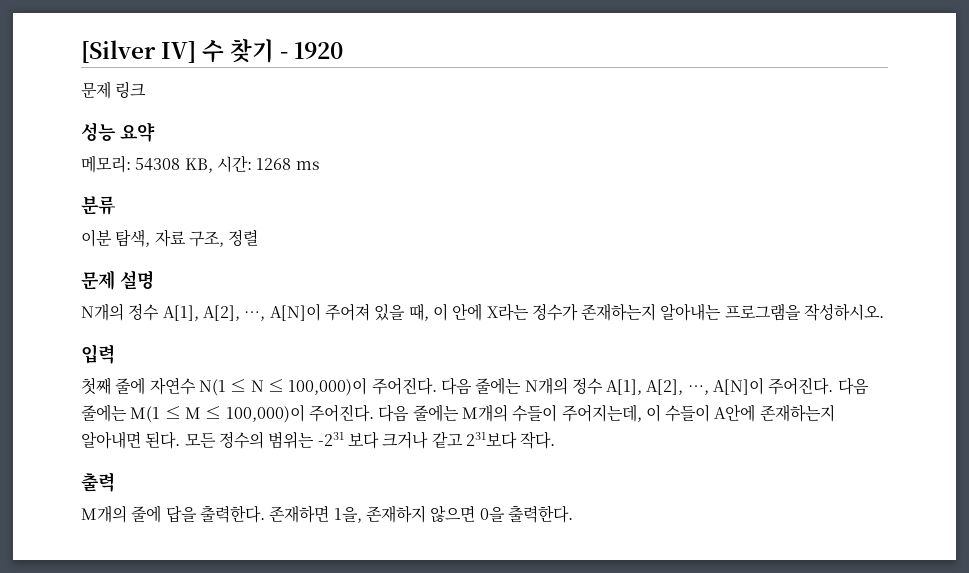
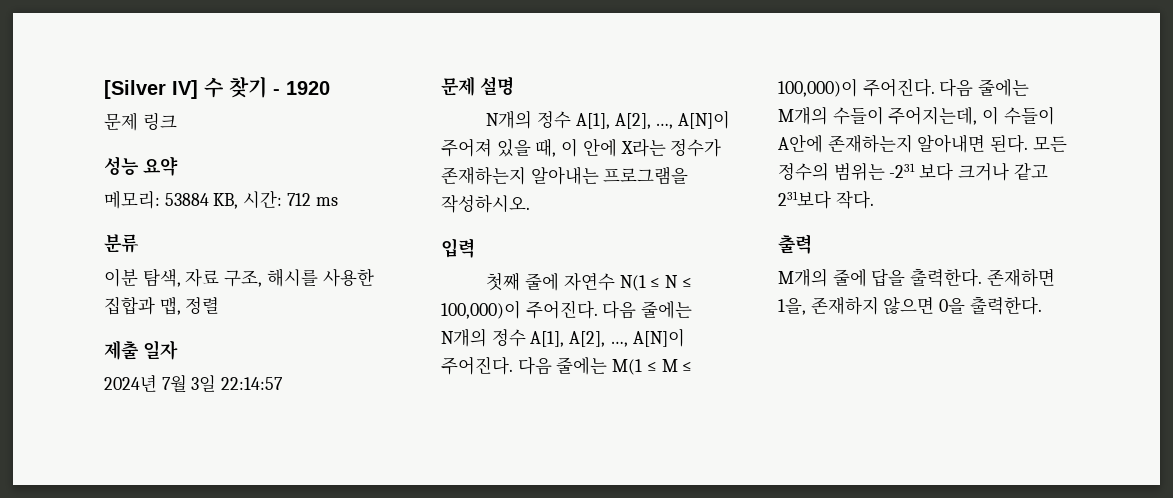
- 메모리: 54308 KB, 시간: 1268 ms
+ 메모리: 53884 KB, 시간: 712 ms
- 이분 탐색, 자료 구조, 정렬
+ 이분 탐색, 자료 구조, 해시를 사용한 집합과 맵, 정렬
+ 제출 일자
+ 2024년 7월 3일 22:14:57

